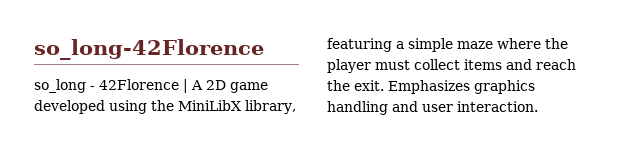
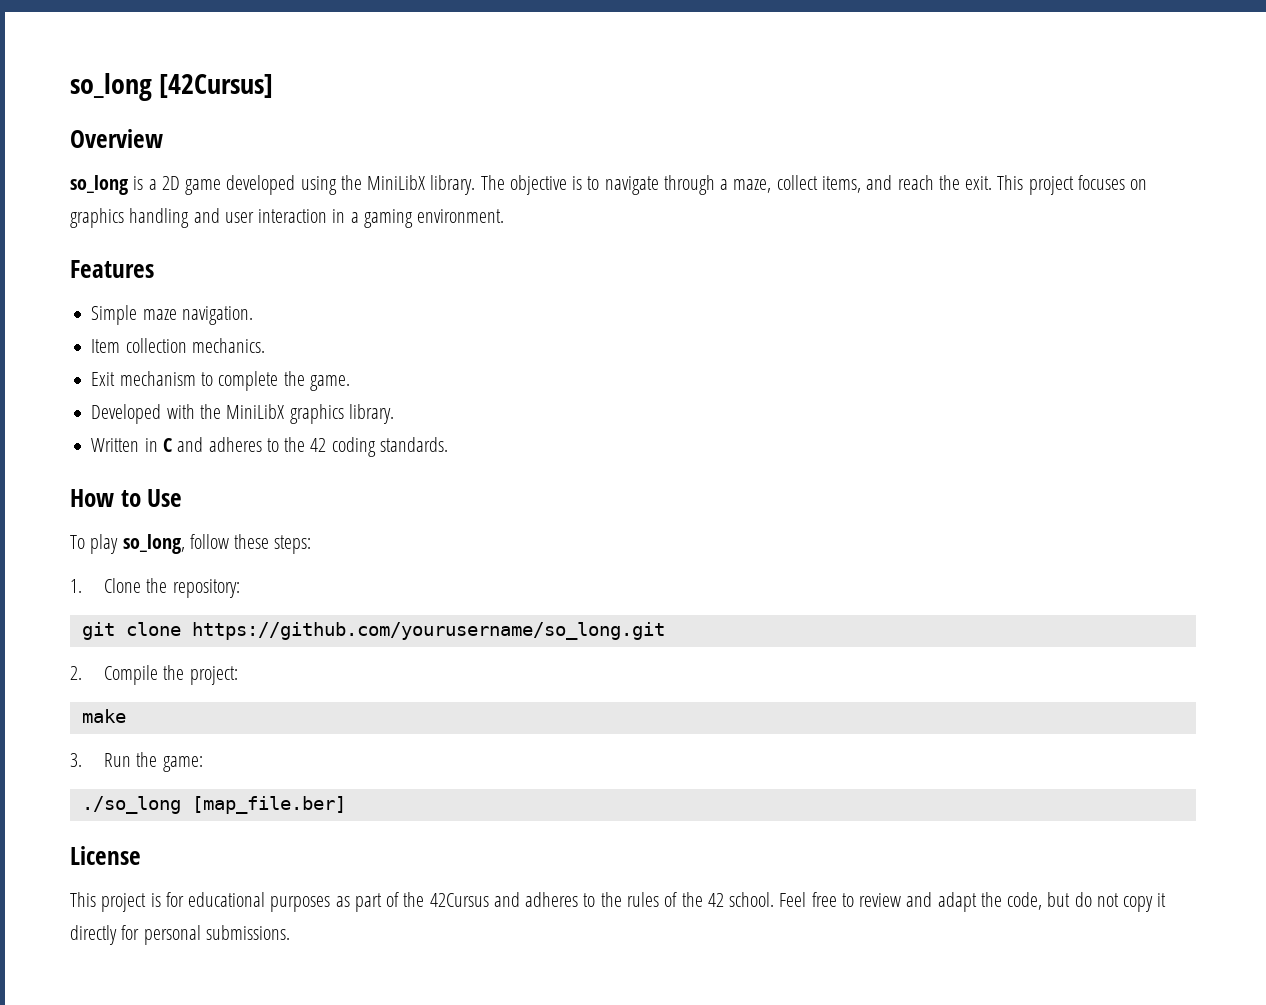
- so_long-42Florence
- so_long - 42Florence | A 2D game developed using the MiniLibX library, featuring a simple maze where the player must collect items and reach the exit. Emphasizes graphics handling and user interaction.
+ so_long [42Cursus]
+ Overview
+ so_long is a 2D game developed using the MiniLibX library. The objective is to navigate through a maze, collect items, and reach the exit. This project focuses on graphics handling and user interaction in a gaming environment.
+ Features
+ Simple maze navigation.
+ Item collection mechanics.
+ Exit mechanism to complete the game.
+ Developed with the MiniLibX graphics library.
+ Written in C and adheres to the 42 coding standards.
+ How to Use
+ To play so_long, follow these steps:
+ 1. Clone the repository:
+ git clone https://github.com/yourusername/so_long.git
+ 2. Compile the project:
+ make
+ 3. Run the game:
+ ./so_long [map_file.ber]
+ License
+ This project is for educational purposes as part of the 42Cursus and adheres to the rules of the 42 school. Feel free to review and adapt the code, but do not copy it directly for personal submissions.

